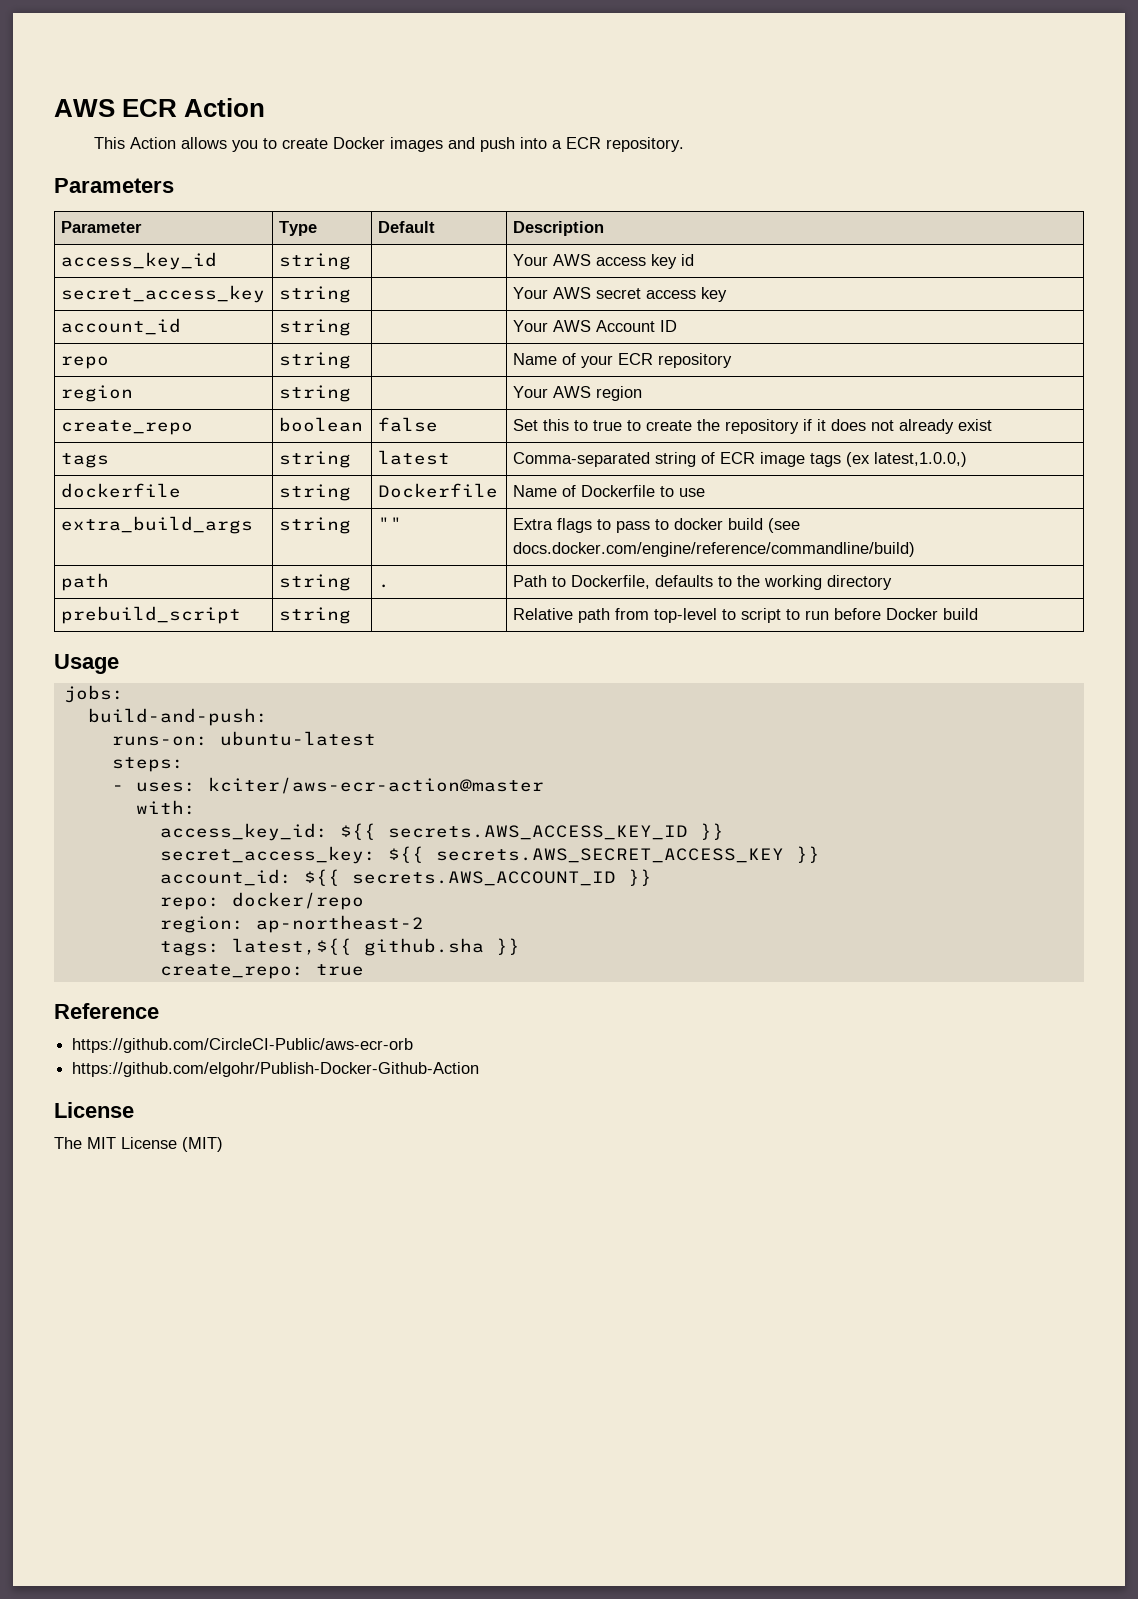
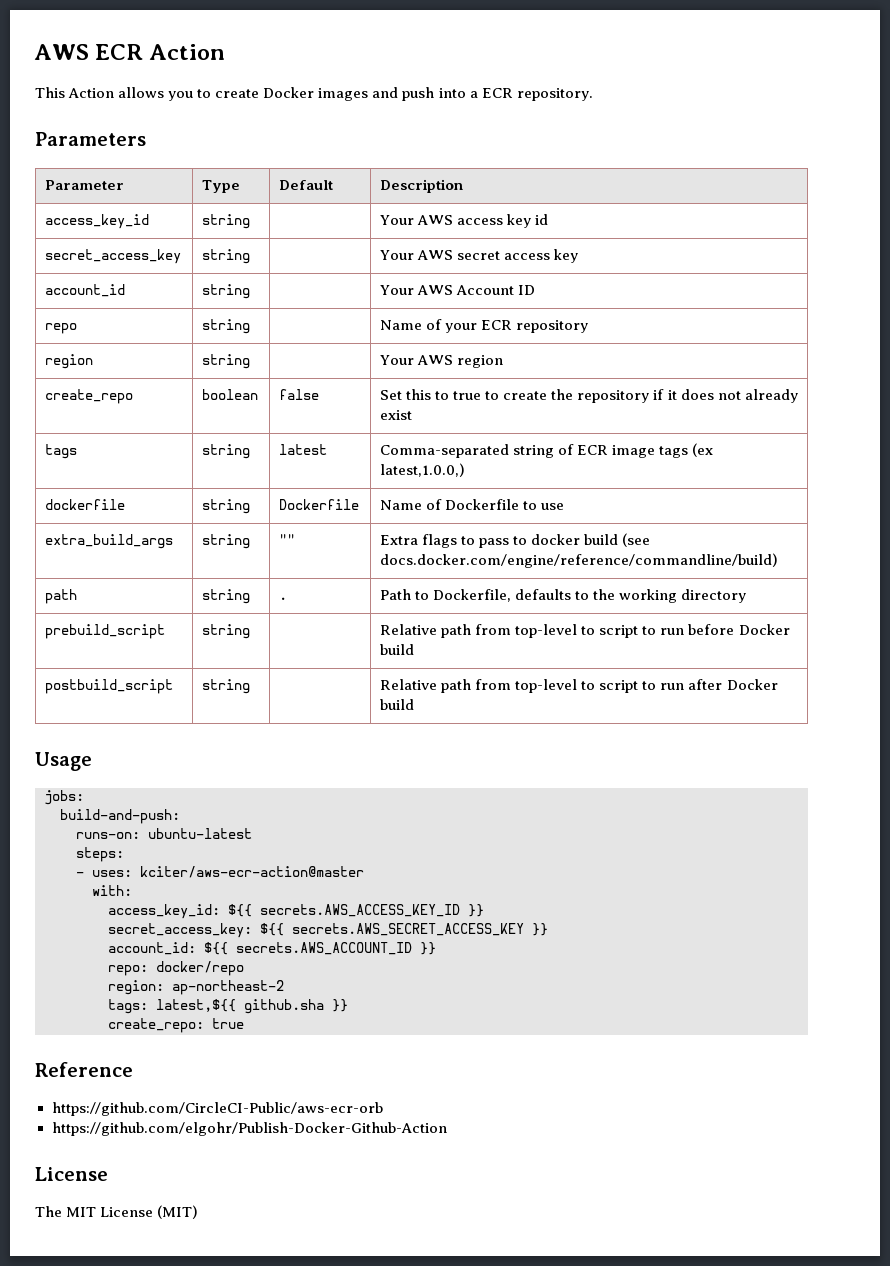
+ postbuild_script | string | | Relative path from top-level to script to run after Docker build

